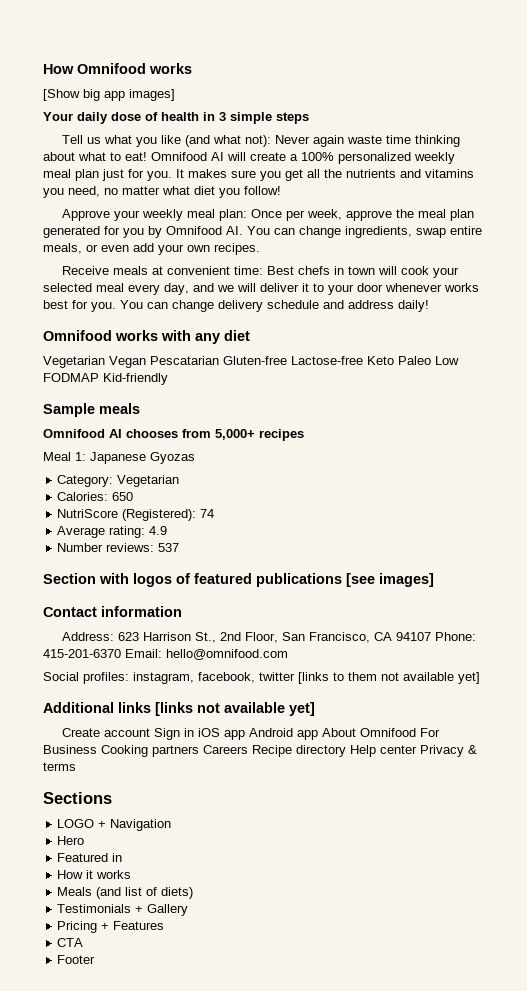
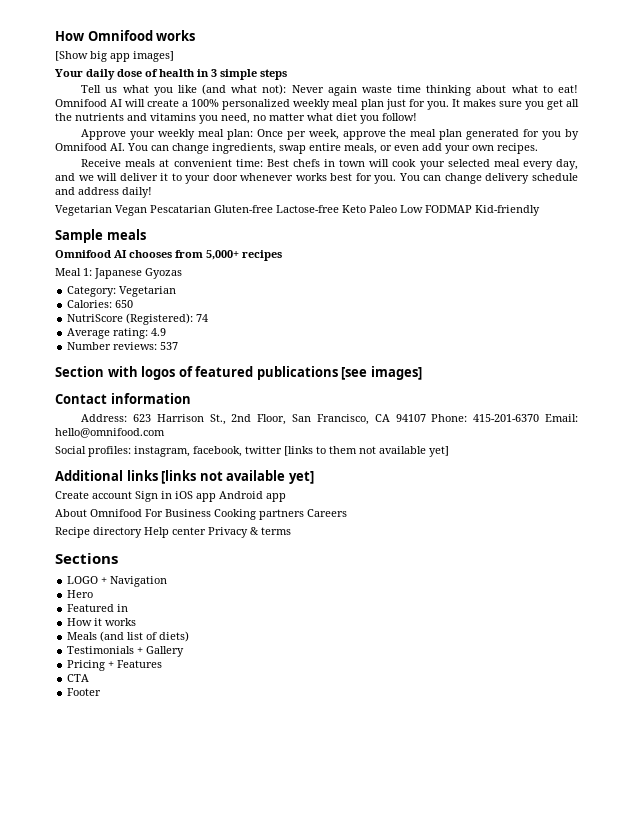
- Omnifood works with any diet
- Create account Sign in iOS app Android app About Omnifood For Business Cooking partners Careers Recipe directory Help center Privacy & terms
+ Create account Sign in iOS app Android app
+ About Omnifood For Business Cooking partners Careers
+ Recipe directory Help center Privacy & terms

